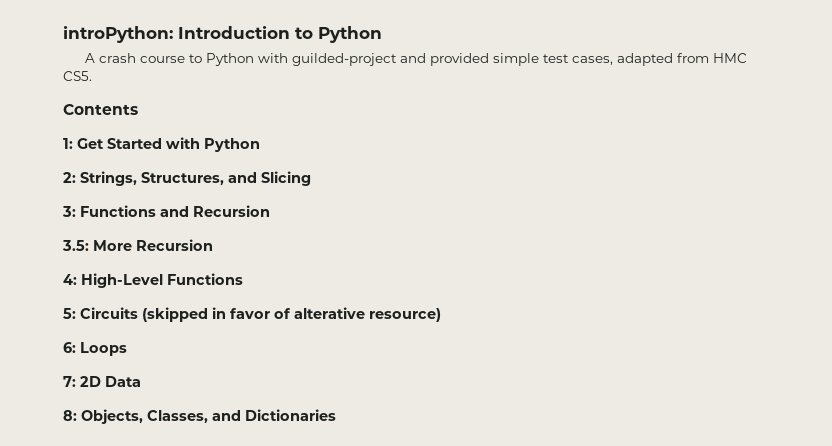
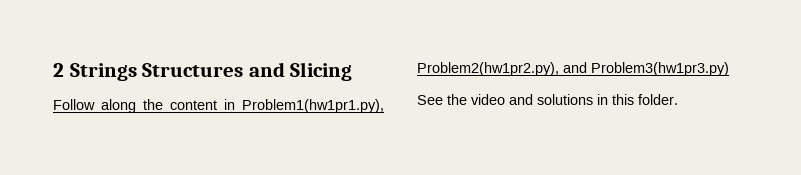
- introPython: Introduction to Python
- A crash course to Python with guilded-project and provided simple test cases, adapted from HMC CS5.
- Contents
- 1: Get Started with Python
- 2: Strings, Structures, and Slicing
- 3: Functions and Recursion
- 3.5: More Recursion
- 4: High-Level Functions
- 5: Circuits (skipped in favor of alterative resource)
- 6: Loops
- 7: 2D Data
- 8: Objects, Classes, and Dictionaries
+ 2 Strings Structures and Slicing
+ Follow along the content in Problem1(hw1pr1.py), Problem2(hw1pr2.py), and Problem3(hw1pr3.py)
+ See the video and solutions in this folder.

